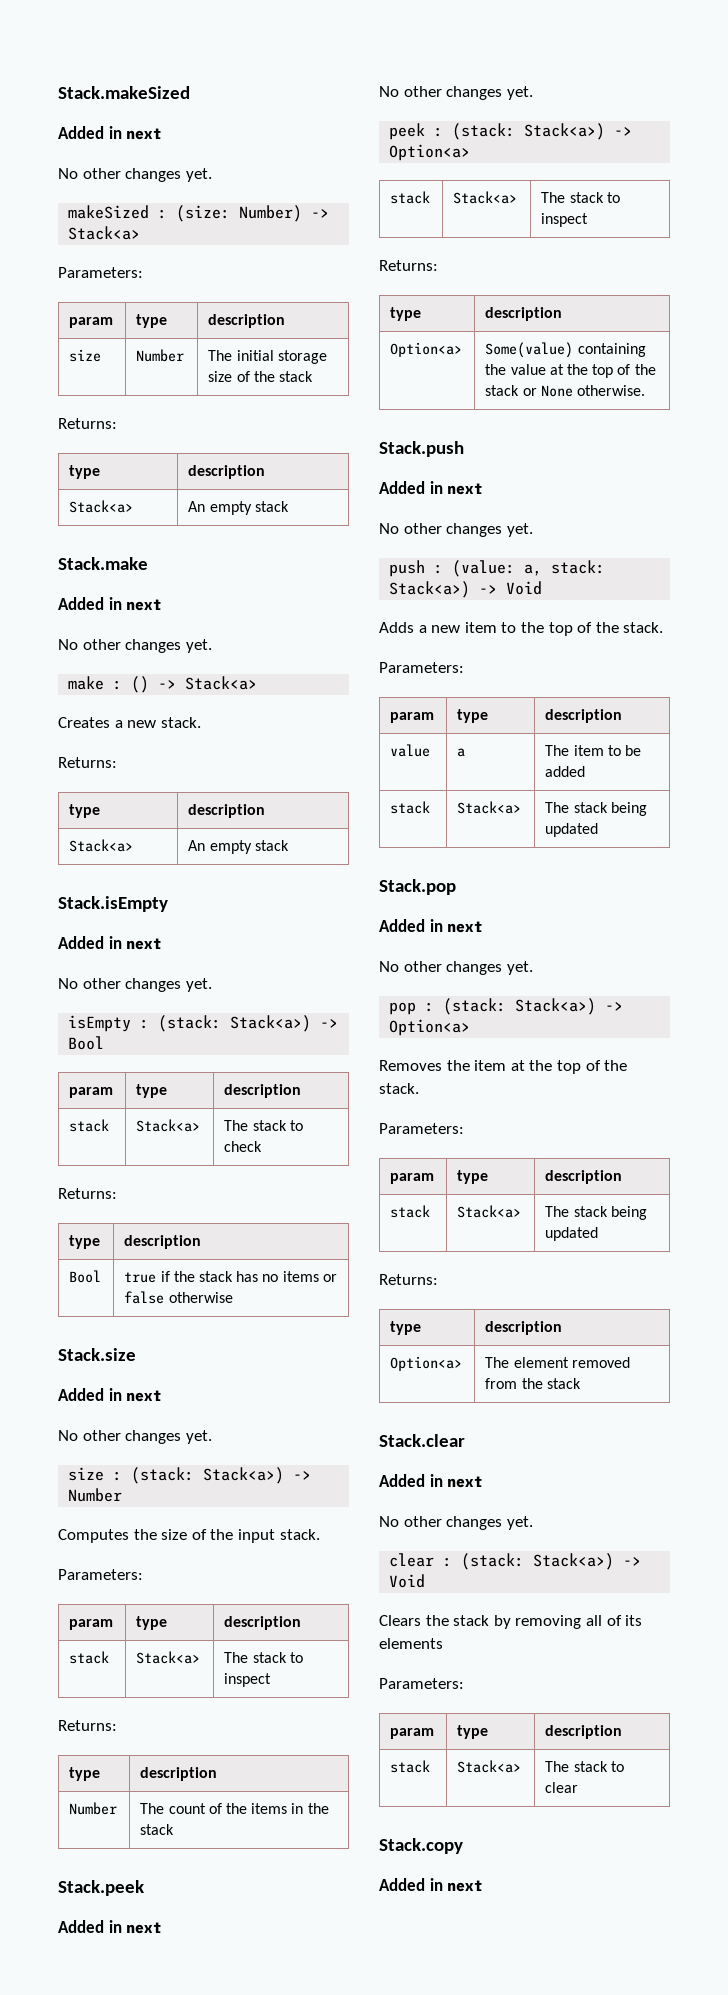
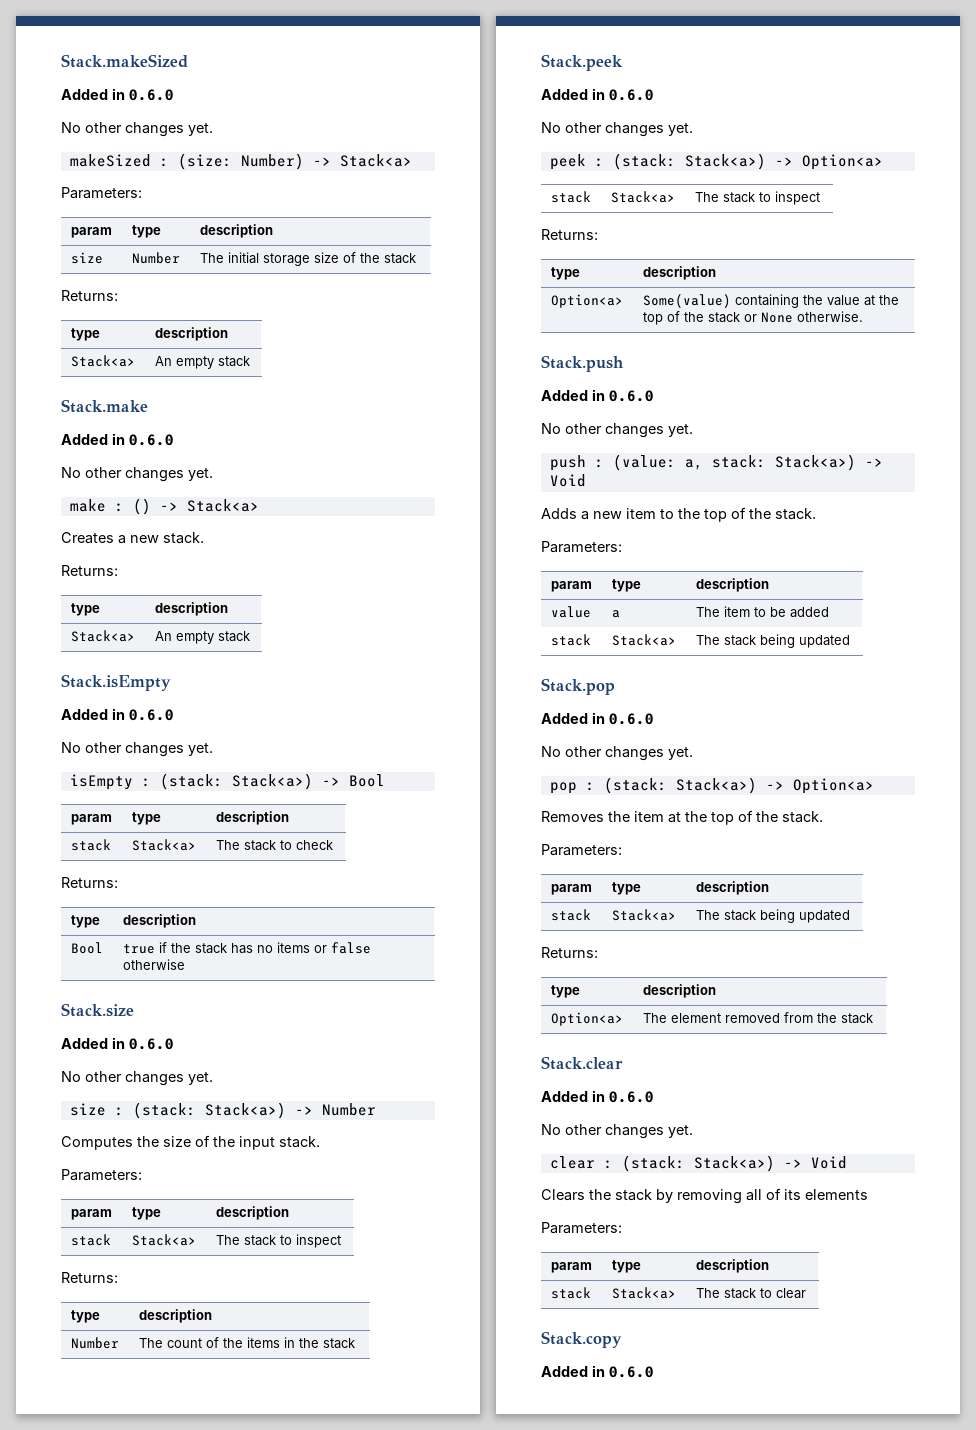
  Stack.makeSized
- Added in next
+ Added in 0.6.0
  Stack.make
- Added in next
+ Added in 0.6.0
  Stack.isEmpty
- Added in next
+ Added in 0.6.0
  Stack.size
- Added in next
+ Added in 0.6.0
  Stack.peek
- Added in next
+ Added in 0.6.0
  Stack.push
- Added in next
+ Added in 0.6.0
  Stack.pop
- Added in next
+ Added in 0.6.0
  Stack.clear
- Added in next
+ Added in 0.6.0
  Stack.copy
- Added in next
+ Added in 0.6.0

